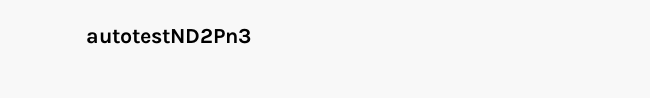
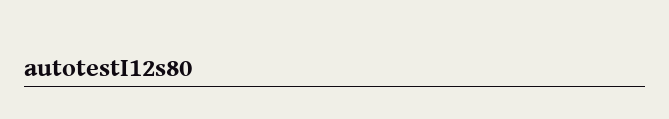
- autotestND2Pn3
+ autotestI12s80

